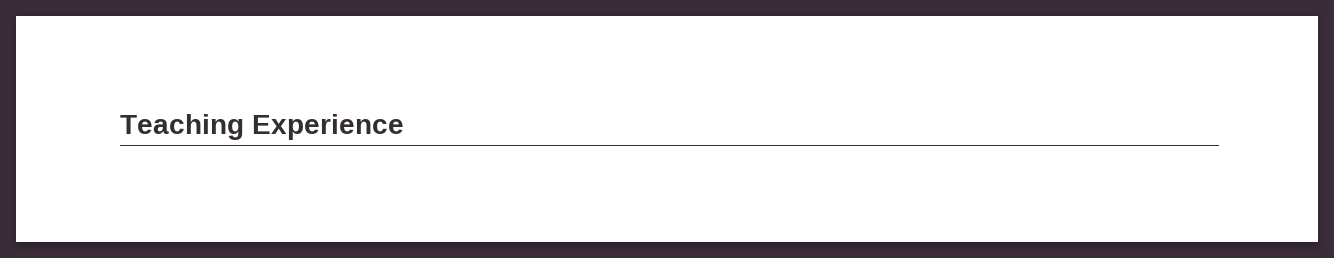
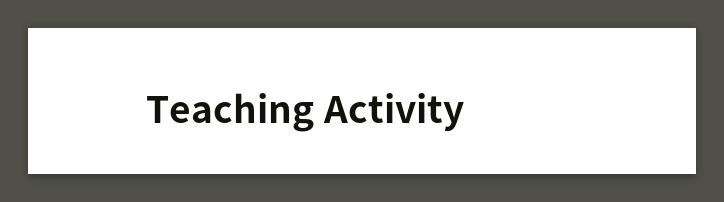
- Teaching Experience
+ Teaching Activity

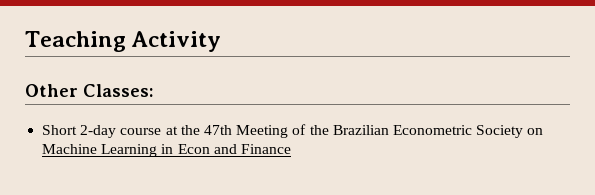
+ Other Classes:
+ Short 2-day course at the 47th Meeting of the Brazilian Econometric Society on Machine Learning in Econ and Finance

